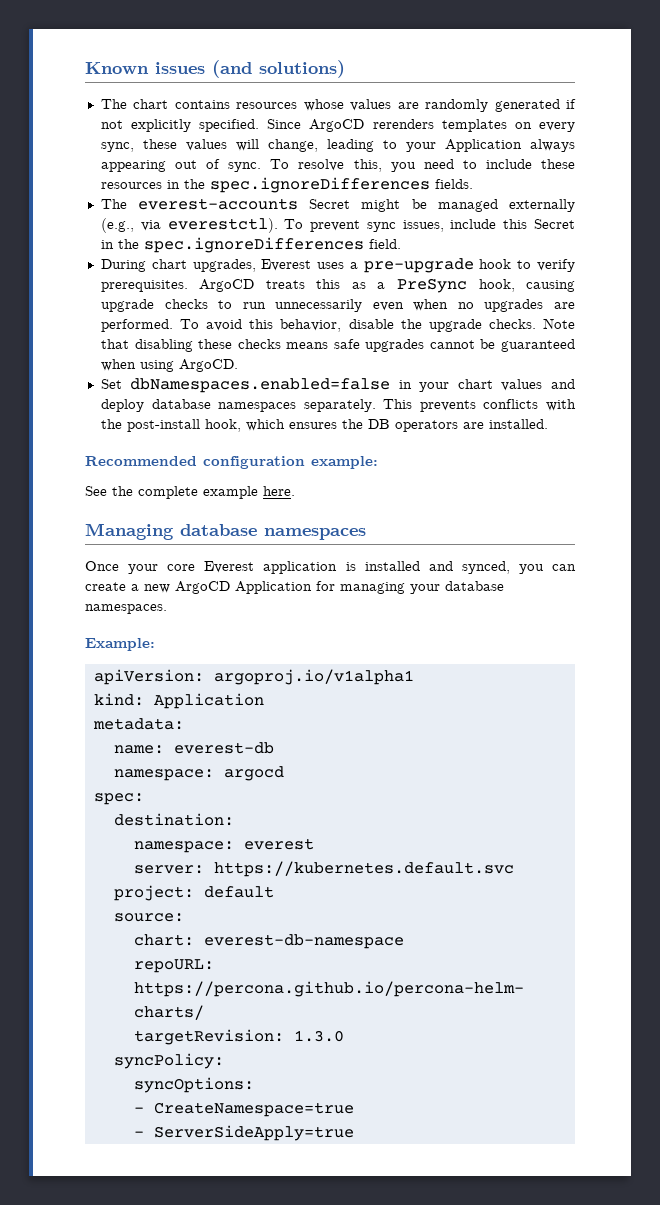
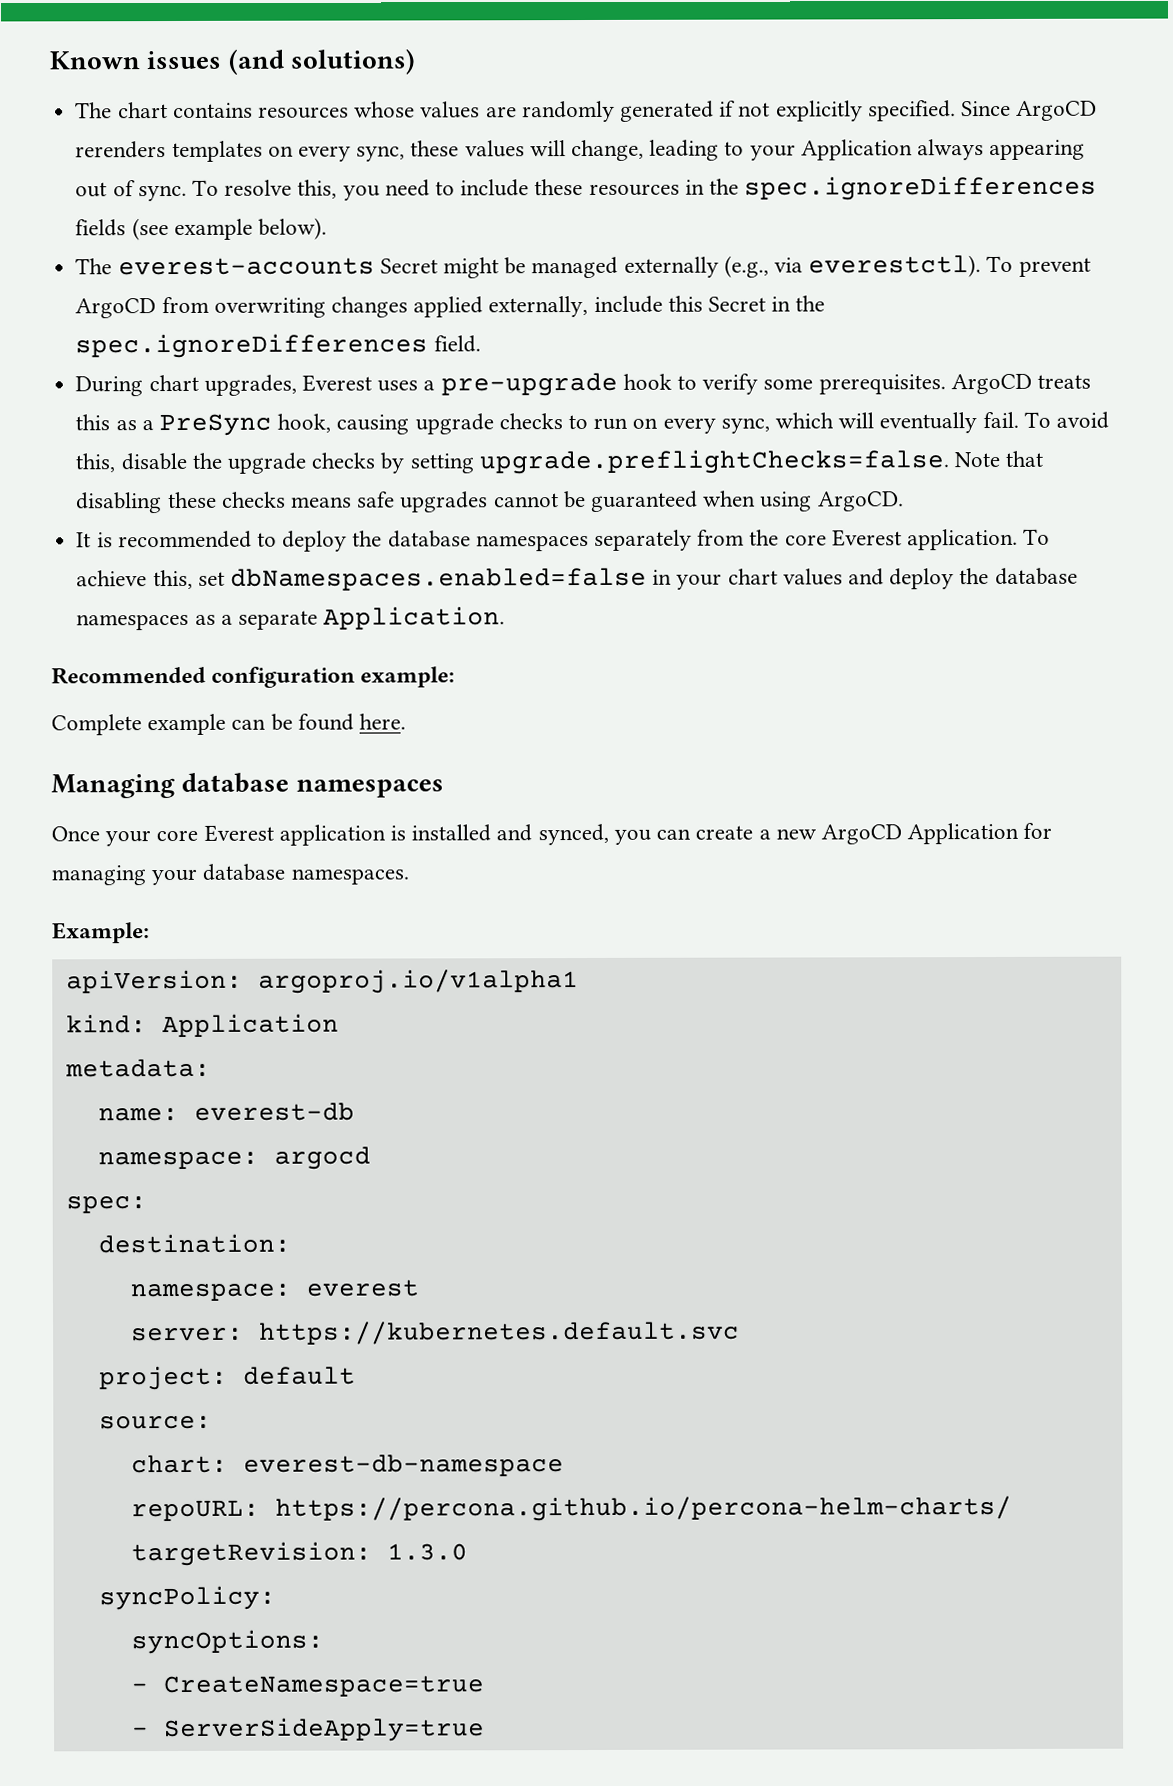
- To resolve this, you need to include these resources in the spec.ignoreDifferences fields.
+ To resolve this, you need to include these resources in the spec.ignoreDifferences fields (see example below).
- To prevent sync issues, include this Secret in the spec.ignoreDifferences field.
+ To prevent ArgoCD from overwriting changes applied externally, include this Secret in the spec.ignoreDifferences field.
- During chart upgrades, Everest uses a pre-upgrade hook to verify prerequisites.
+ During chart upgrades, Everest uses a pre-upgrade hook to verify some prerequisites.
- ArgoCD treats this as a PreSync hook, causing upgrade checks to run unnecessarily even when no upgrades are performed. To avoid this behavior, disable the upgrade checks. Note that disabling these checks means safe upgrades cannot be guaranteed when using ArgoCD.
+ ArgoCD treats this as a PreSync hook, causing upgrade checks to run on every sync, which will eventually fail. To avoid this, disable the upgrade checks by setting upgrade.preflightChecks=false. Note that disabling these checks means safe upgrades cannot be guaranteed when using ArgoCD.
- Set dbNamespaces.enabled=false in your chart values and deploy database namespaces separately. This prevents conflicts with the post-install hook, which ensures the DB operators are installed.
+ It is recommended to deploy the database namespaces separately from the core Everest application. To achieve this, set dbNamespaces.enabled=false in your chart values and deploy the database namespaces as a separate Application.
  Recommended configuration example:
- See the complete example here.
+ Complete example can be found here.

